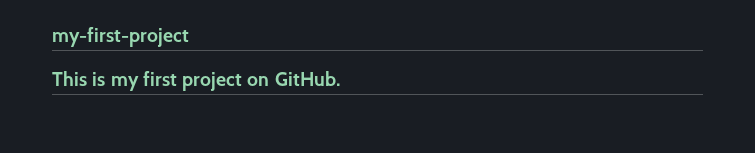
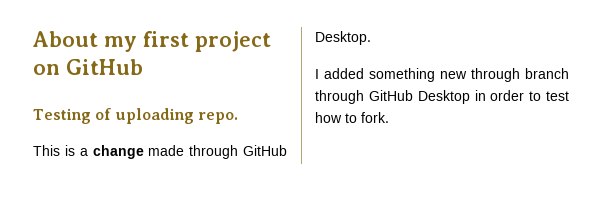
- my-first-project
- This is my first project on GitHub.
+ About my first project on GitHub
+ Testing of uploading repo.
+ This is a change made through GitHub Desktop.
+ I added something new through branch through GitHub Desktop in order to test how to fork.

